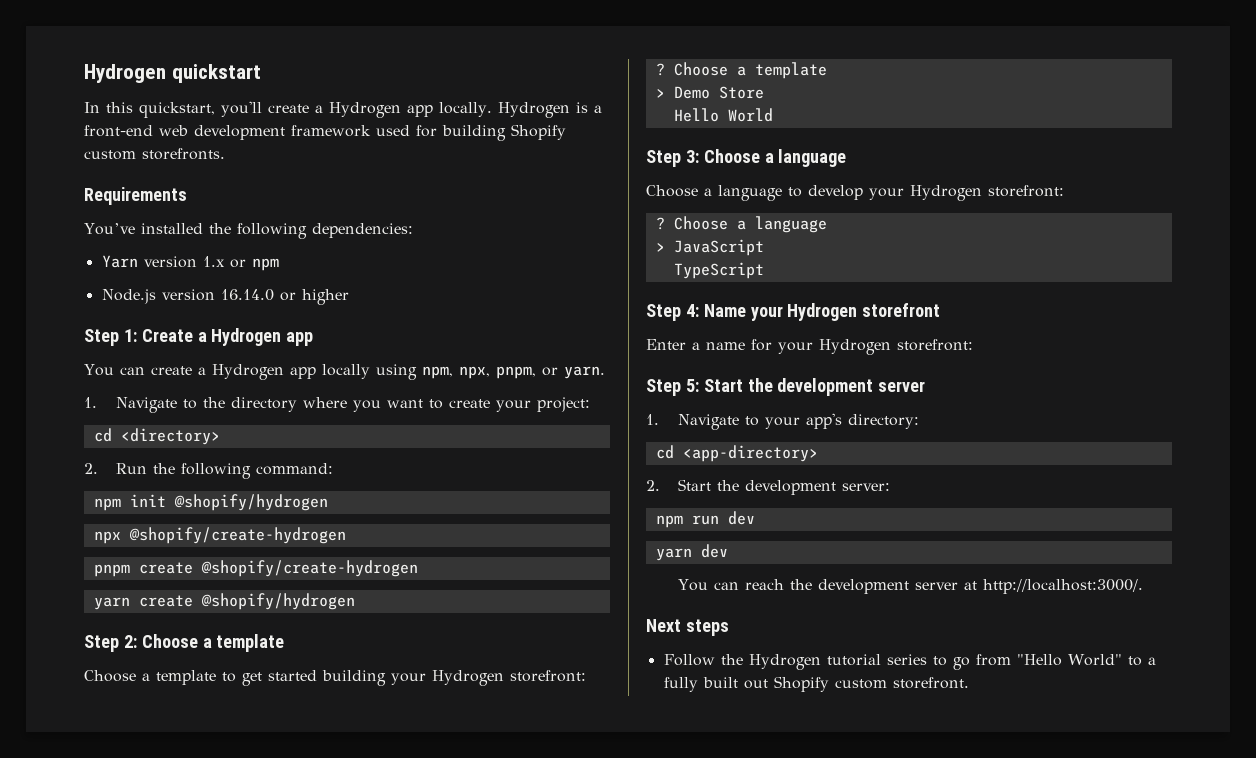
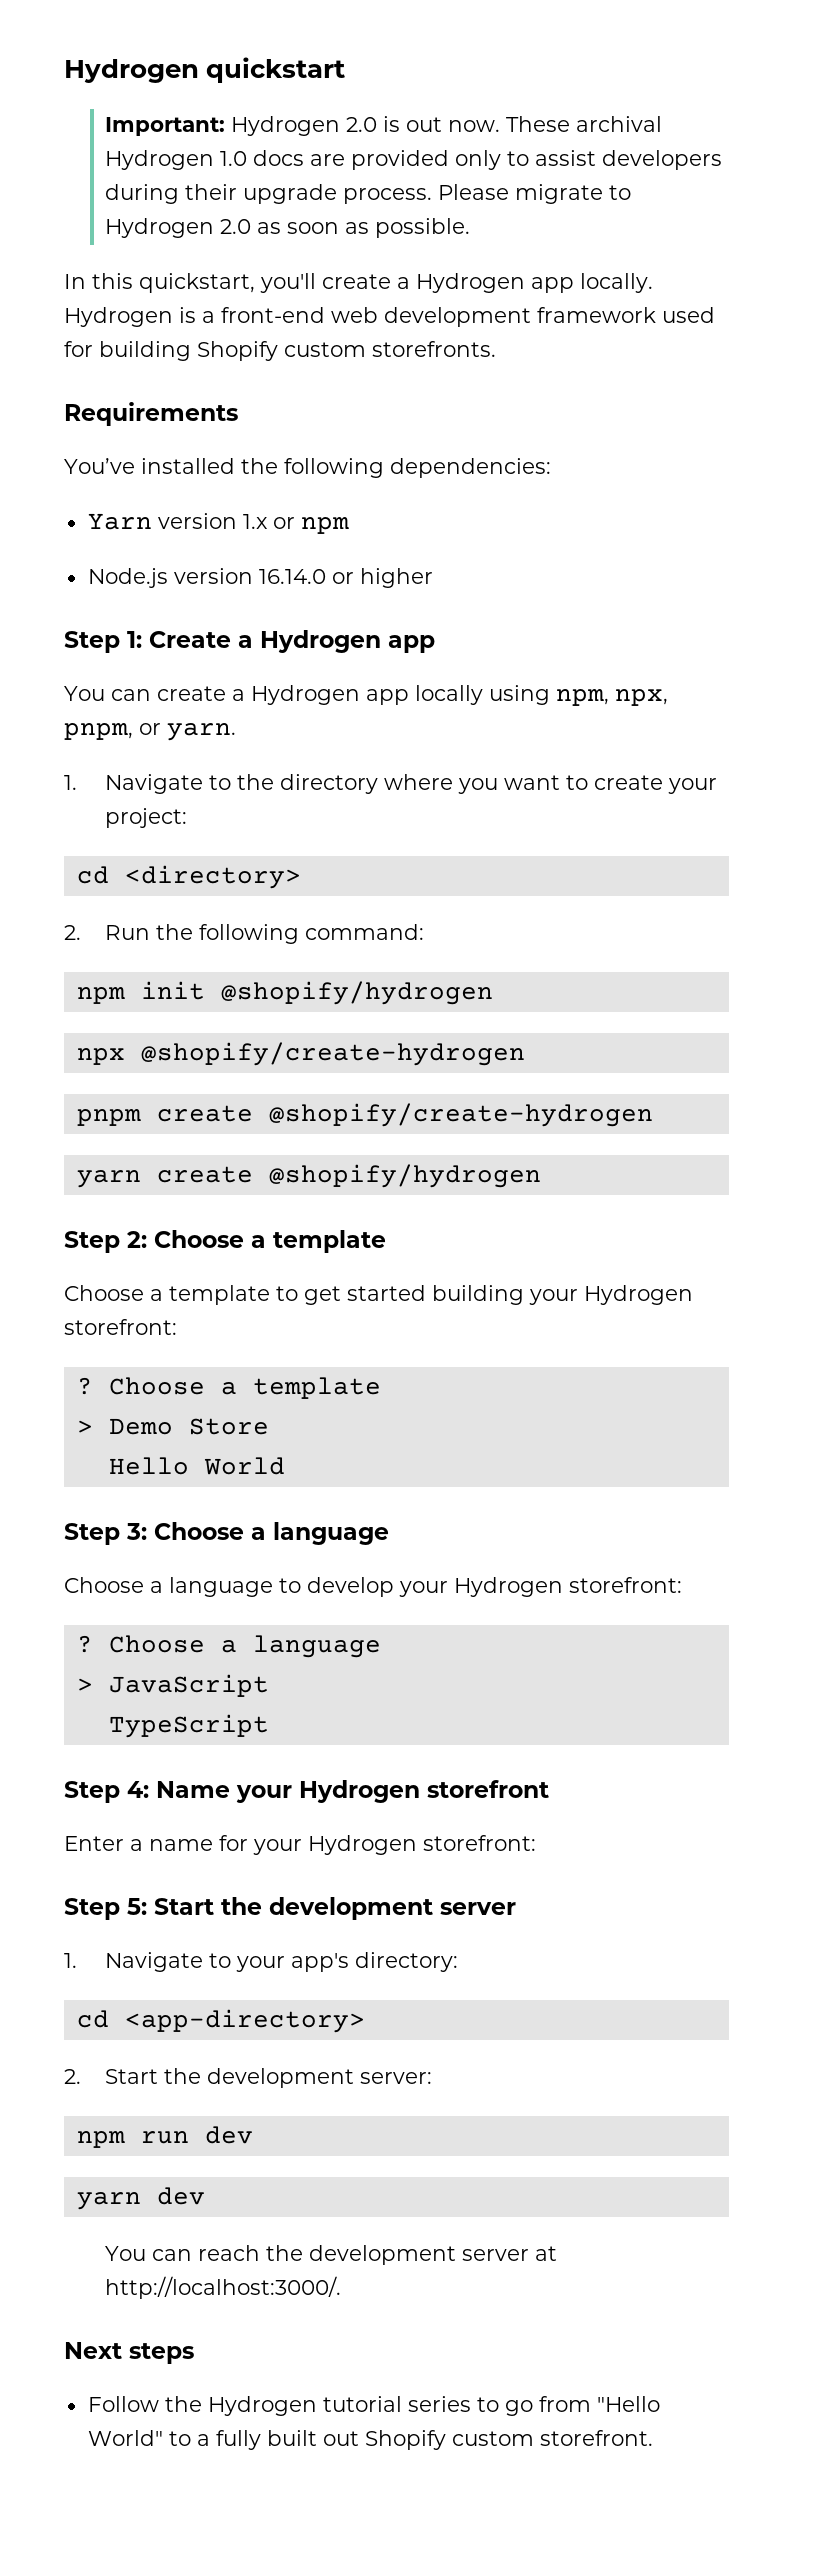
+ Important: Hydrogen 2.0 is out now. These archival Hydrogen 1.0 docs are provided only to assist developers during their upgrade process. Please migrate to Hydrogen 2.0 as soon as possible.

